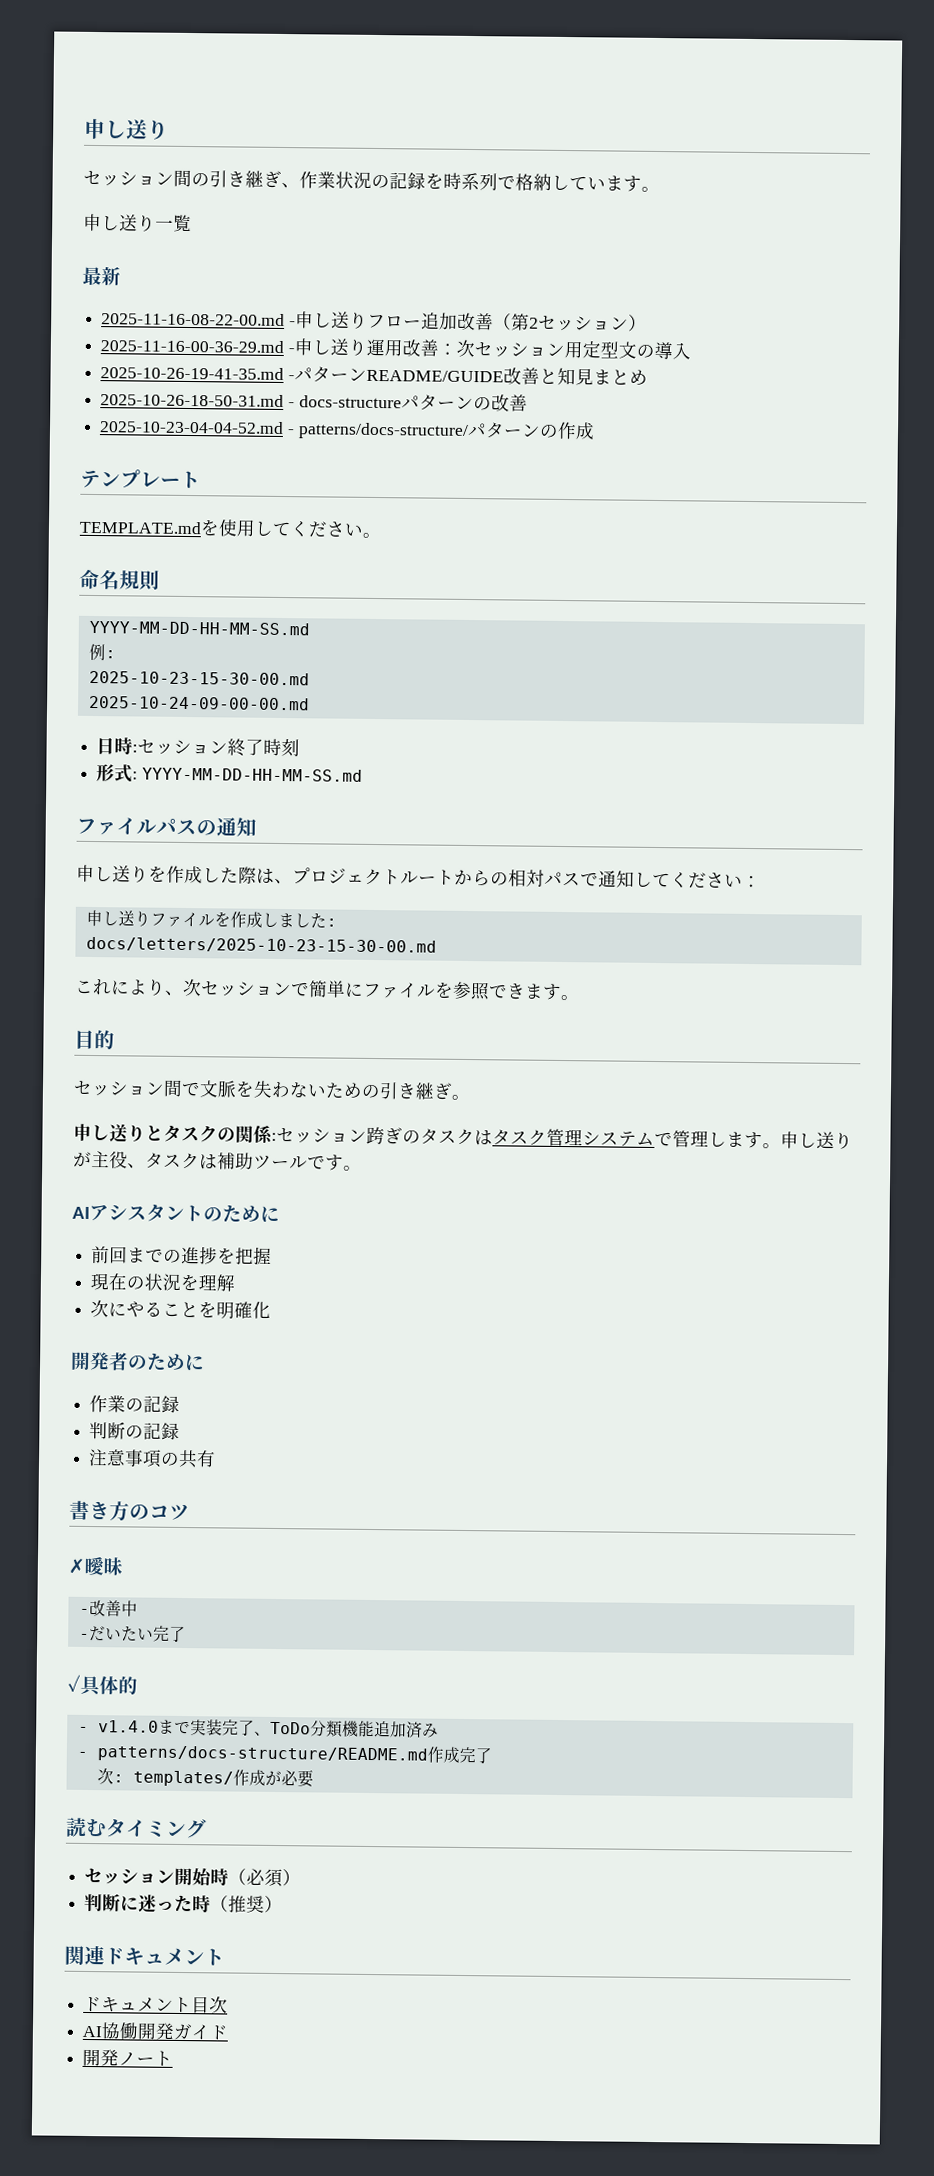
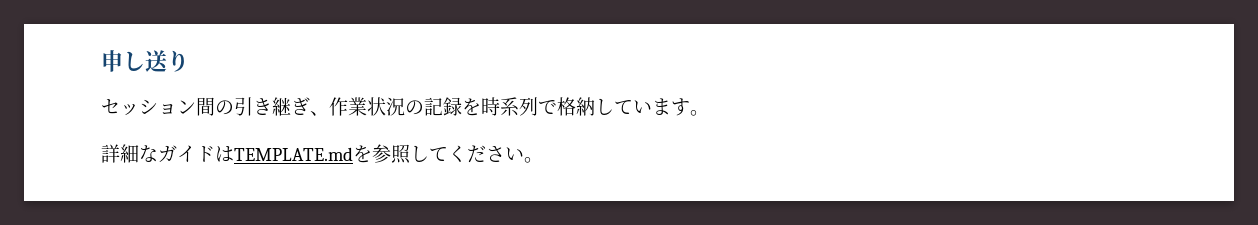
- 申し送り一覧
- 最新
- 2025-11-16-08-22-00.md -申し送りフロー追加改善（第2セッション）
- 2025-11-16-00-36-29.md -申し送り運用改善：次セッション用定型文の導入
- 2025-10-26-19-41-35.md -パターンREADME/GUIDE改善と知見まとめ
- 2025-10-26-18-50-31.md - docs-structureパターンの改善
- 2025-10-23-04-04-52.md - patterns/docs-structure/パターンの作成
- テンプレート
- TEMPLATE.mdを使用してください。
- 命名規則
- YYYY-MM-DD-HH-MM-SS.md
- 例:
- 2025-10-23-15-30-00.md
- 2025-10-24-09-00-00.md
- 日時:セッション終了時刻
- 形式: YYYY-MM-DD-HH-MM-SS.md
- ファイルパスの通知
- 申し送りを作成した際は、プロジェクトルートからの相対パスで通知してください：
- 申し送りファイルを作成しました:
- docs/letters/2025-10-23-15-30-00.md
- これにより、次セッションで簡単にファイルを参照できます。
- 目的
- セッション間で文脈を失わないための引き継ぎ。
- 申し送りとタスクの関係:セッション跨ぎのタスクはタスク管理システムで管理します。申し送りが主役、タスクは補助ツールです。
- AIアシスタントのために
- 前回までの進捗を把握
- 現在の状況を理解
- 次にやることを明確化
- 開発者のために
- 作業の記録
- 判断の記録
- 注意事項の共有
- 書き方のコツ
- ✗曖昧
- -改善中
- -だいたい完了
- ✓具体的
- - v1.4.0まで実装完了、ToDo分類機能追加済み
- - patterns/docs-structure/README.md作成完了
- 次: templates/作成が必要
- 読むタイミング
- セッション開始時（必須）
- 判断に迷った時（推奨）
- 関連ドキュメント
- ドキュメント目次
- AI協働開発ガイド
- 開発ノート
+ 詳細なガイドはTEMPLATE.mdを参照してください。

